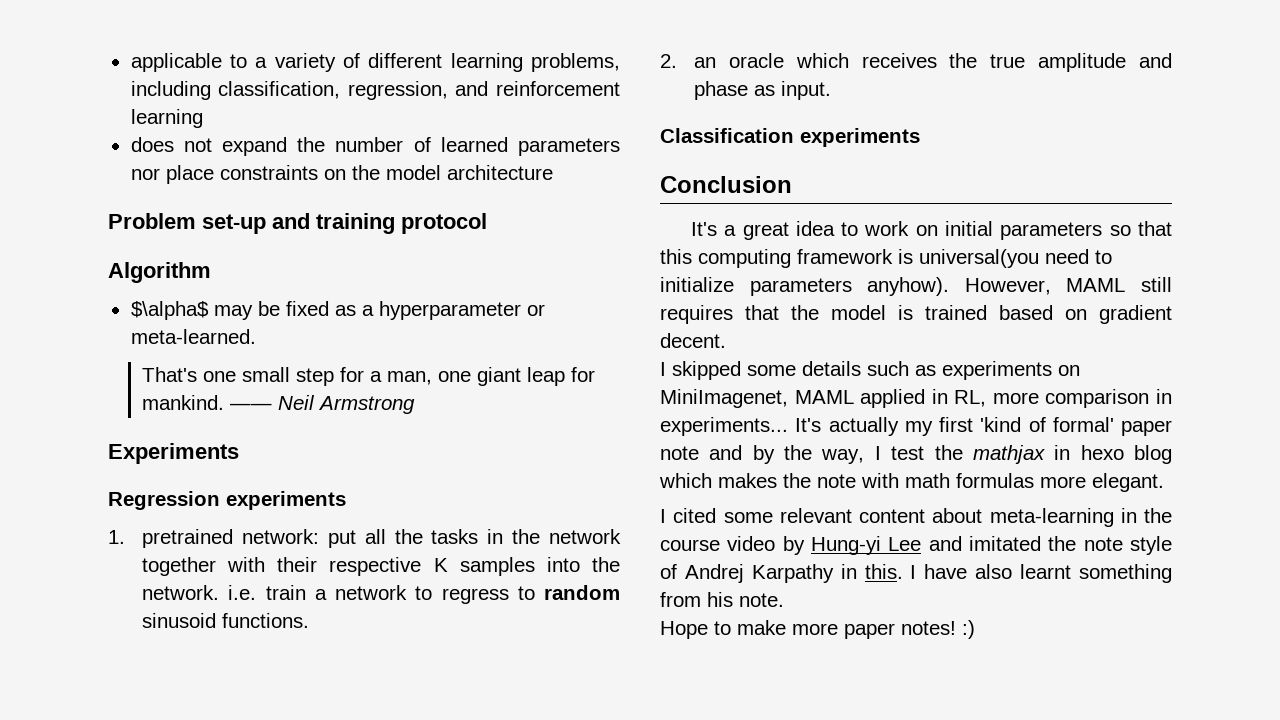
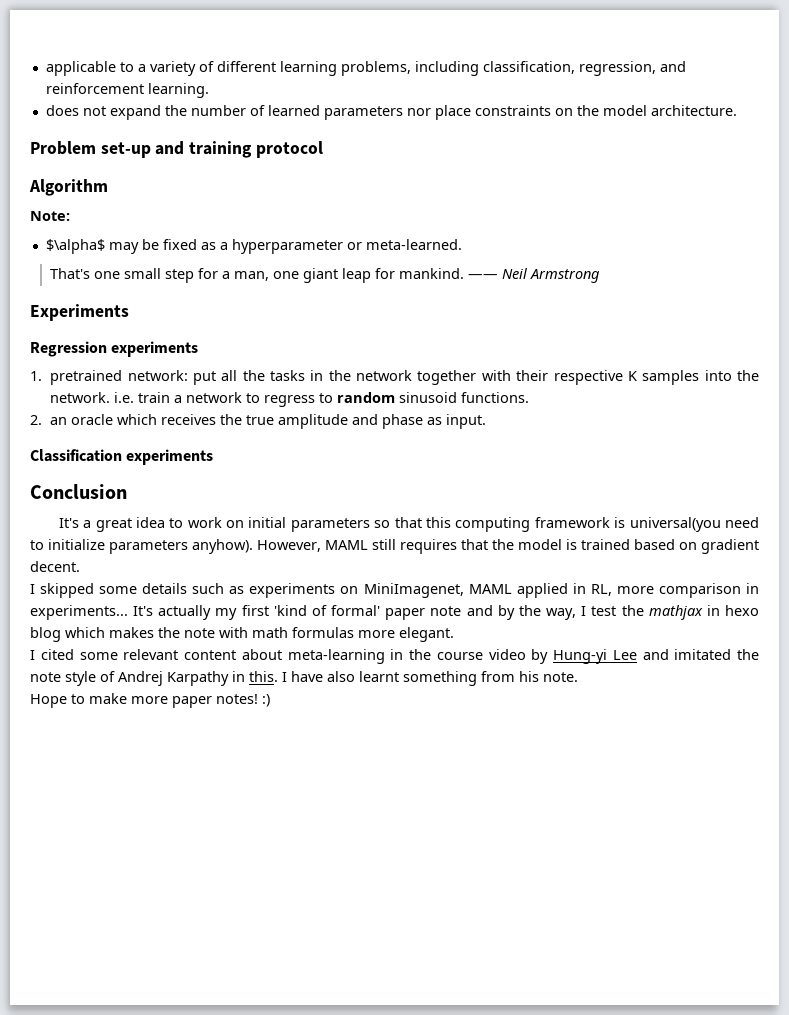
- applicable to a variety of different learning problems, including classification, regression, and reinforcement learning
+ applicable to a variety of different learning problems, including classification, regression, and reinforcement learning.
- does not expand the number of learned parameters nor place constraints on the model architecture
+ does not expand the number of learned parameters nor place constraints on the model architecture.
+ Note:

